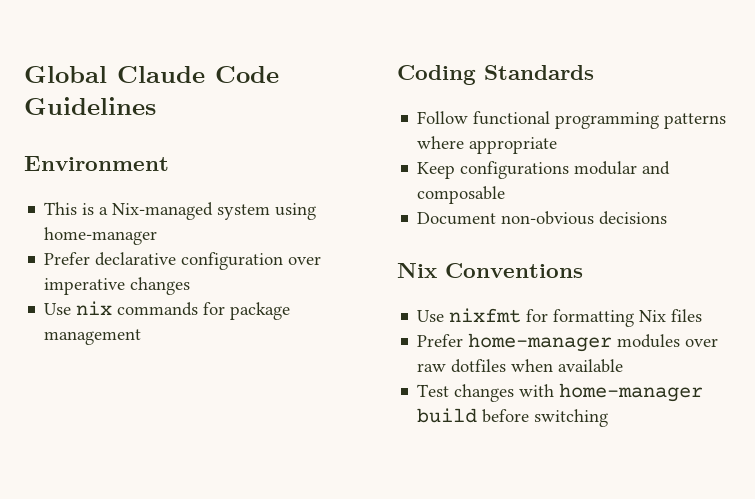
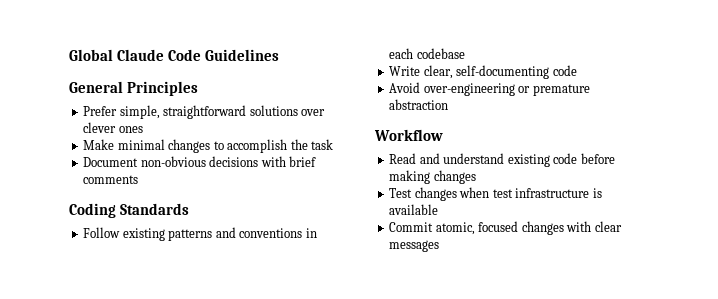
- Environment
- This is a Nix-managed system using home-manager
- Prefer declarative configuration over imperative changes
- Use nix commands for package management
+ General Principles
+ Prefer simple, straightforward solutions over clever ones
+ Make minimal changes to accomplish the task
+ Document non-obvious decisions with brief comments
  Coding Standards
- Follow functional programming patterns where appropriate
- Keep configurations modular and composable
- Document non-obvious decisions
- Nix Conventions
- Use nixfmt for formatting Nix files
- Prefer home-manager modules over raw dotfiles when available
- Test changes with home-manager build before switching
+ Follow existing patterns and conventions in each codebase
+ Write clear, self-documenting code
+ Avoid over-engineering or premature abstraction
+ Workflow
+ Read and understand existing code before making changes
+ Test changes when test infrastructure is available
+ Commit atomic, focused changes with clear messages

